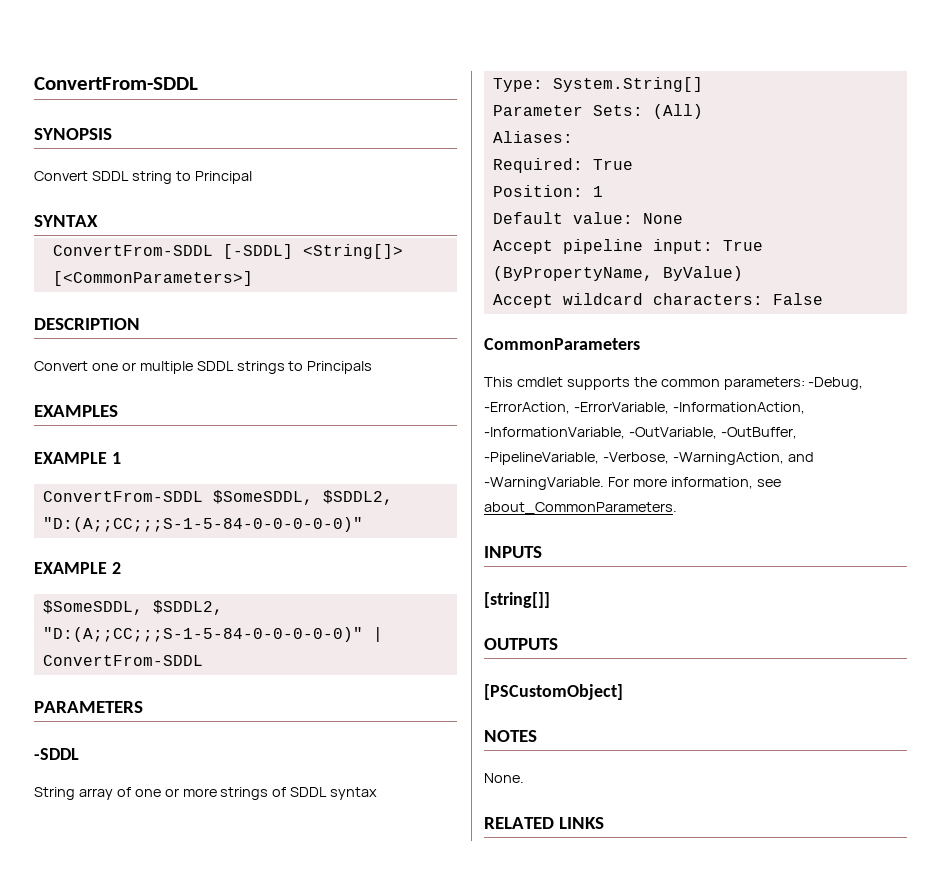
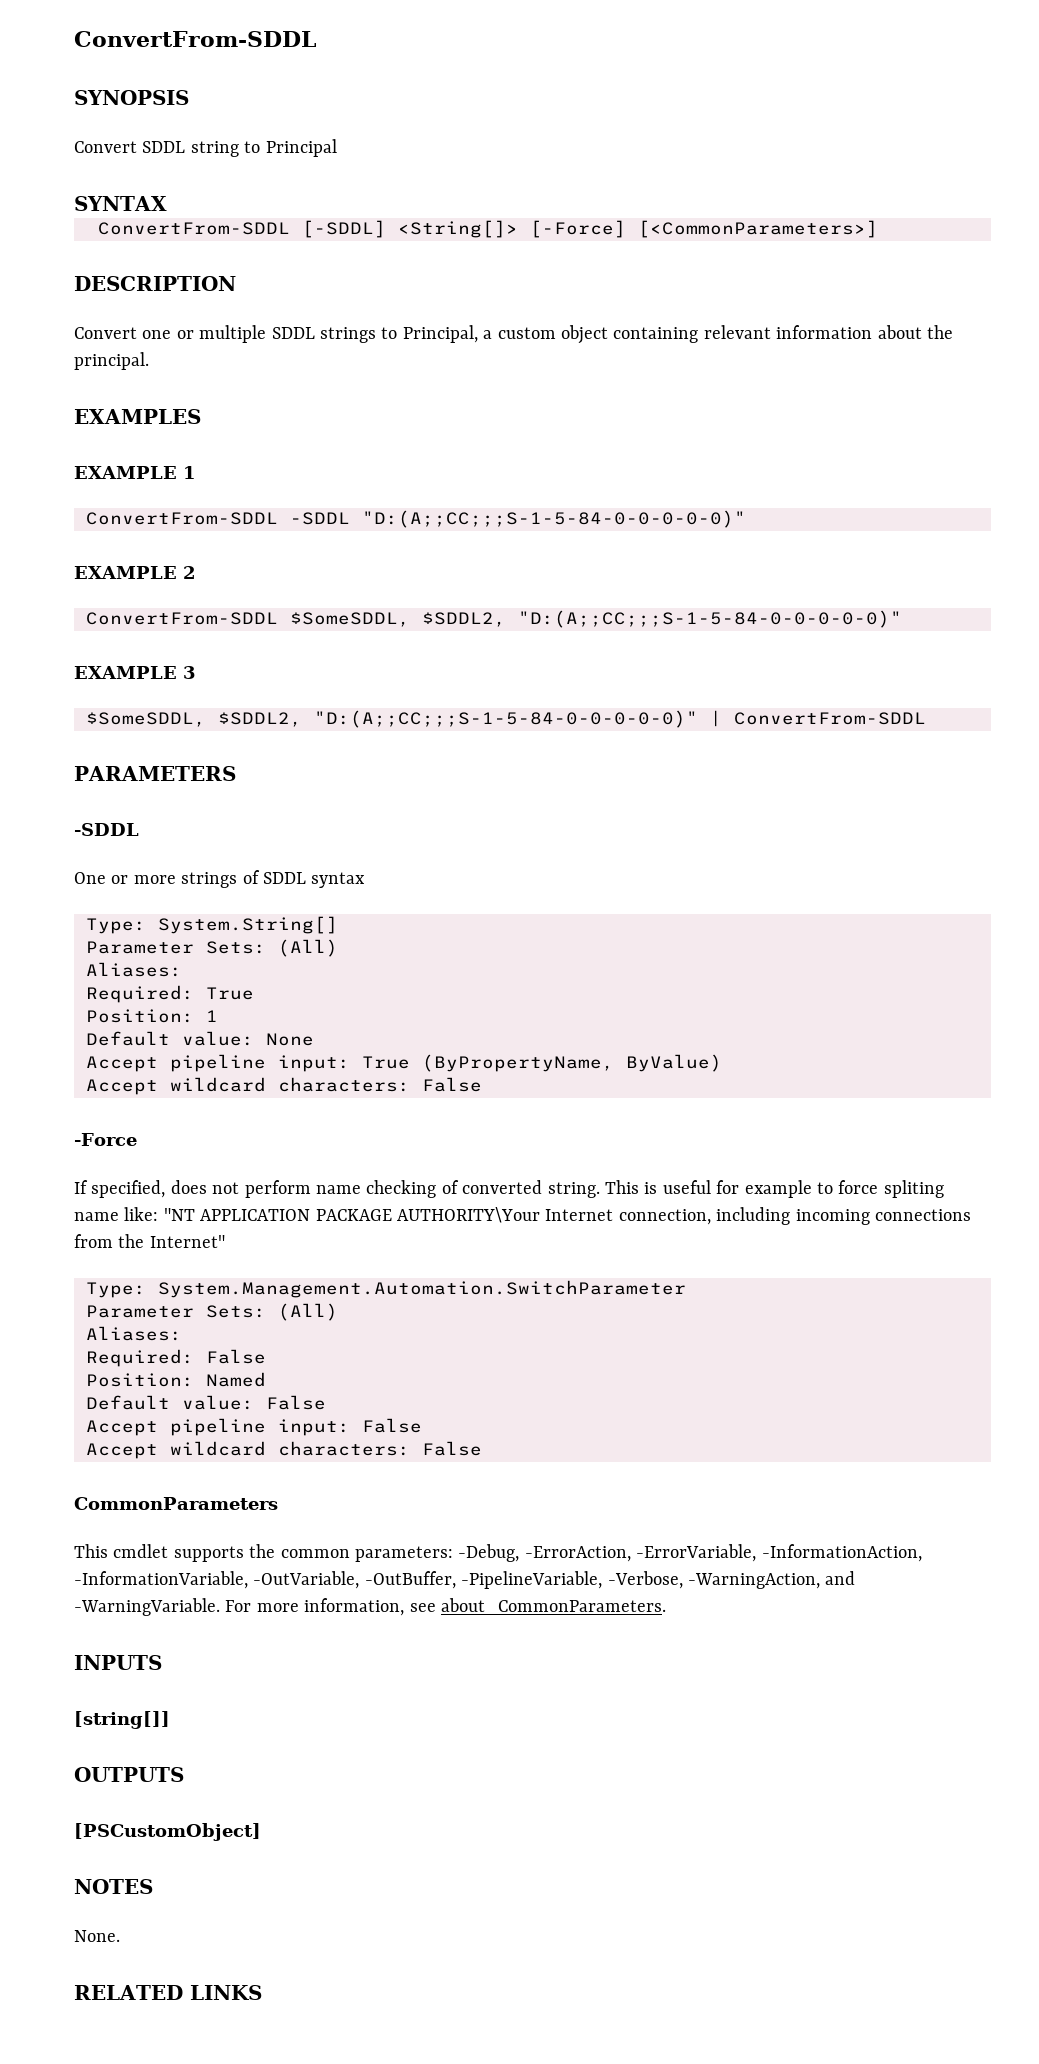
- ConvertFrom-SDDL [-SDDL] <String[]> [<CommonParameters>]
+ ConvertFrom-SDDL [-SDDL] <String[]> [-Force] [<CommonParameters>]
- Convert one or multiple SDDL strings to Principals
+ Convert one or multiple SDDL strings to Principal, a custom object containing relevant information about the principal.
  EXAMPLES
  EXAMPLE 1
+ ConvertFrom-SDDL -SDDL "D:(A;;CC;;;S-1-5-84-0-0-0-0-0)"
+ EXAMPLE 2
- EXAMPLE 2
+ EXAMPLE 3
- String array of one or more strings of SDDL syntax
+ One or more strings of SDDL syntax
+ -Force
+ If specified, does not perform name checking of converted string. This is useful for example to force spliting name like: "NT APPLICATION PACKAGE AUTHORITY\Your Internet connection, including incoming connections from the Internet"
+ Type: System.Management.Automation.SwitchParameter
+ Parameter Sets: (All)
+ Aliases:
+ Required: False
+ Position: Named
+ Default value: False
+ Accept pipeline input: False
+ Accept wildcard characters: False

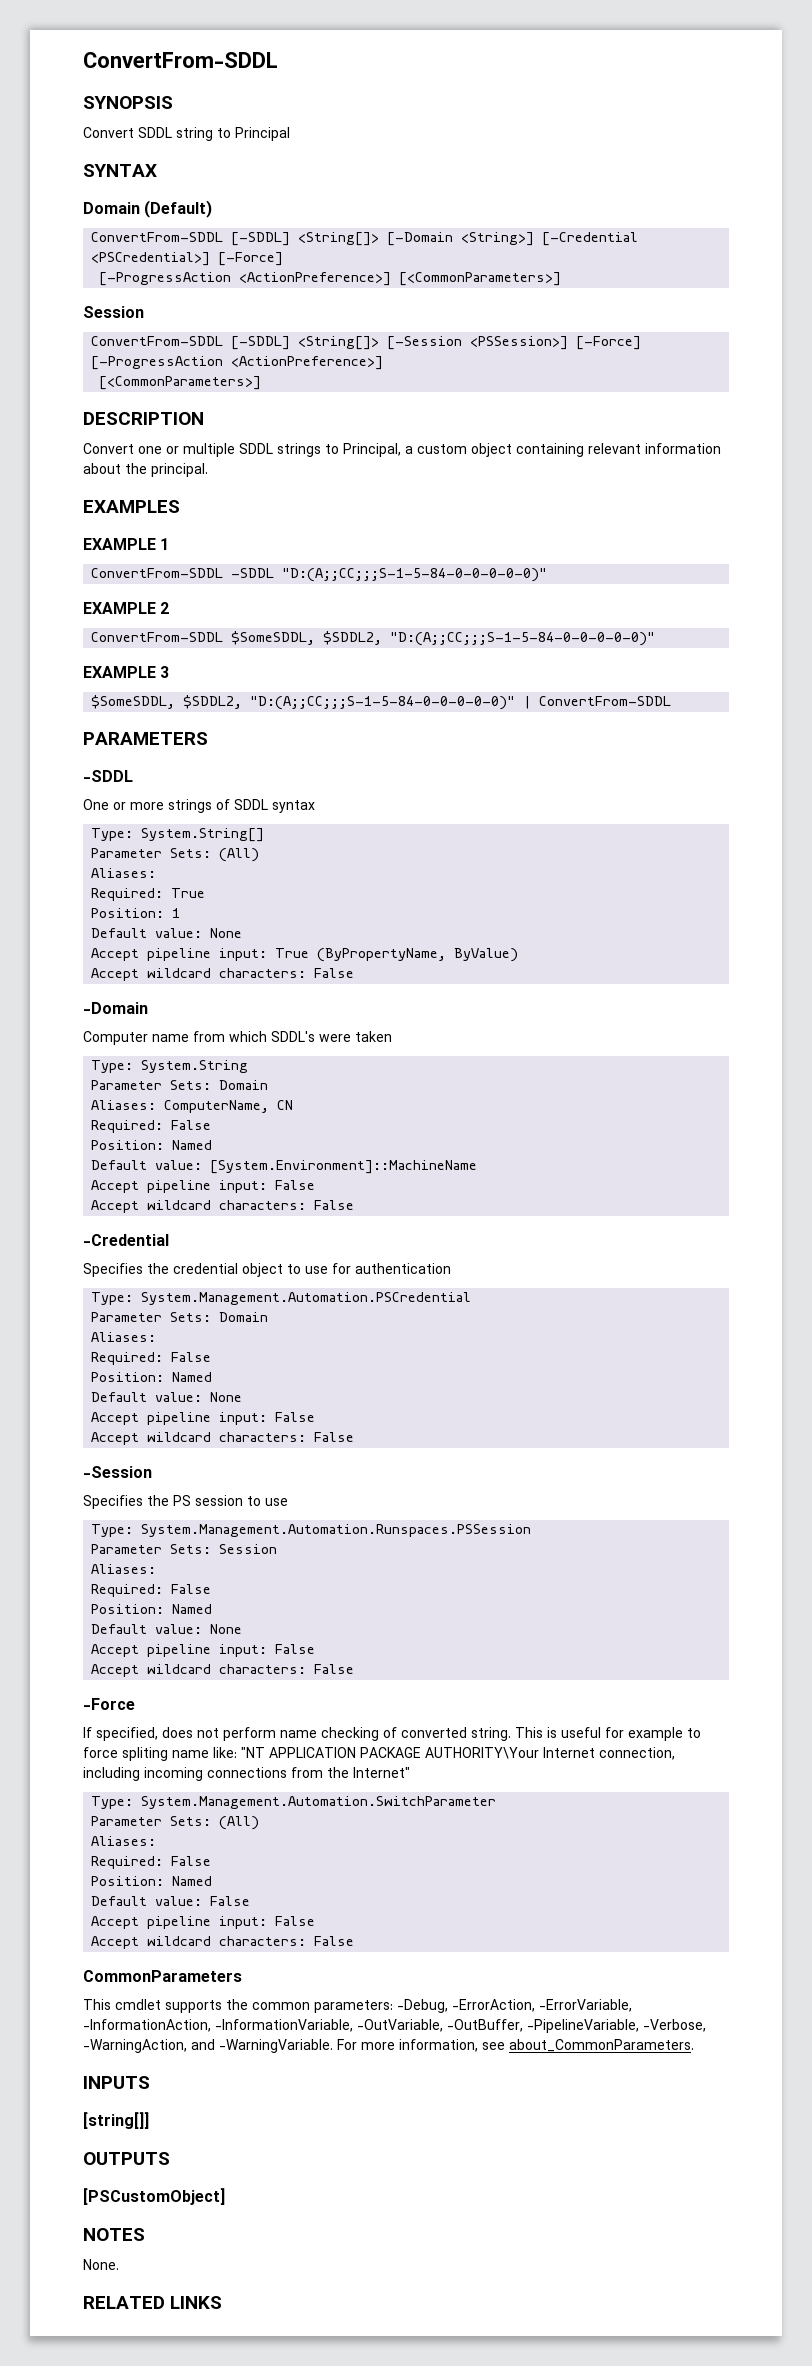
- ConvertFrom-SDDL [-SDDL] <String[]> [-Force] [<CommonParameters>]
+ Domain (Default)
+ ConvertFrom-SDDL [-SDDL] <String[]> [-Domain <String>] [-Credential <PSCredential>] [-Force]
+ [-ProgressAction <ActionPreference>] [<CommonParameters>]
+ Session
+ ConvertFrom-SDDL [-SDDL] <String[]> [-Session <PSSession>] [-Force] [-ProgressAction <ActionPreference>]
+ [<CommonParameters>]
+ -Domain
+ Computer name from which SDDL's were taken
+ Type: System.String
+ Parameter Sets: Domain
+ Aliases: ComputerName, CN
+ Required: False
+ Position: Named
+ Default value: [System.Environment]::MachineName
+ Accept pipeline input: False
+ Accept wildcard characters: False
+ -Credential
+ Specifies the credential object to use for authentication
+ Type: System.Management.Automation.PSCredential
+ Parameter Sets: Domain
+ Aliases:
+ Required: False
+ Position: Named
+ Default value: None
+ Accept pipeline input: False
+ Accept wildcard characters: False
+ -Session
+ Specifies the PS session to use
+ Type: System.Management.Automation.Runspaces.PSSession
+ Parameter Sets: Session
+ Aliases:
+ Required: False
+ Position: Named
+ Default value: None
+ Accept pipeline input: False
+ Accept wildcard characters: False

